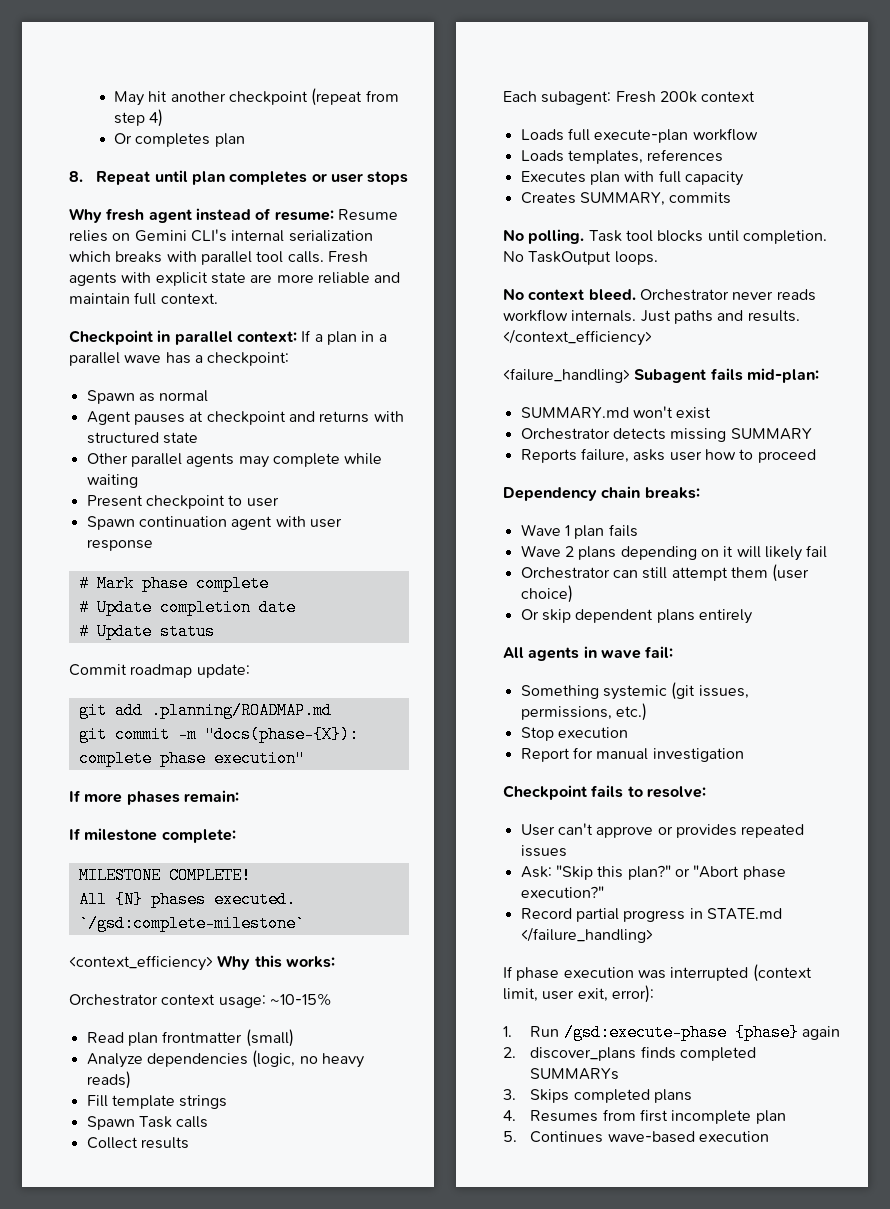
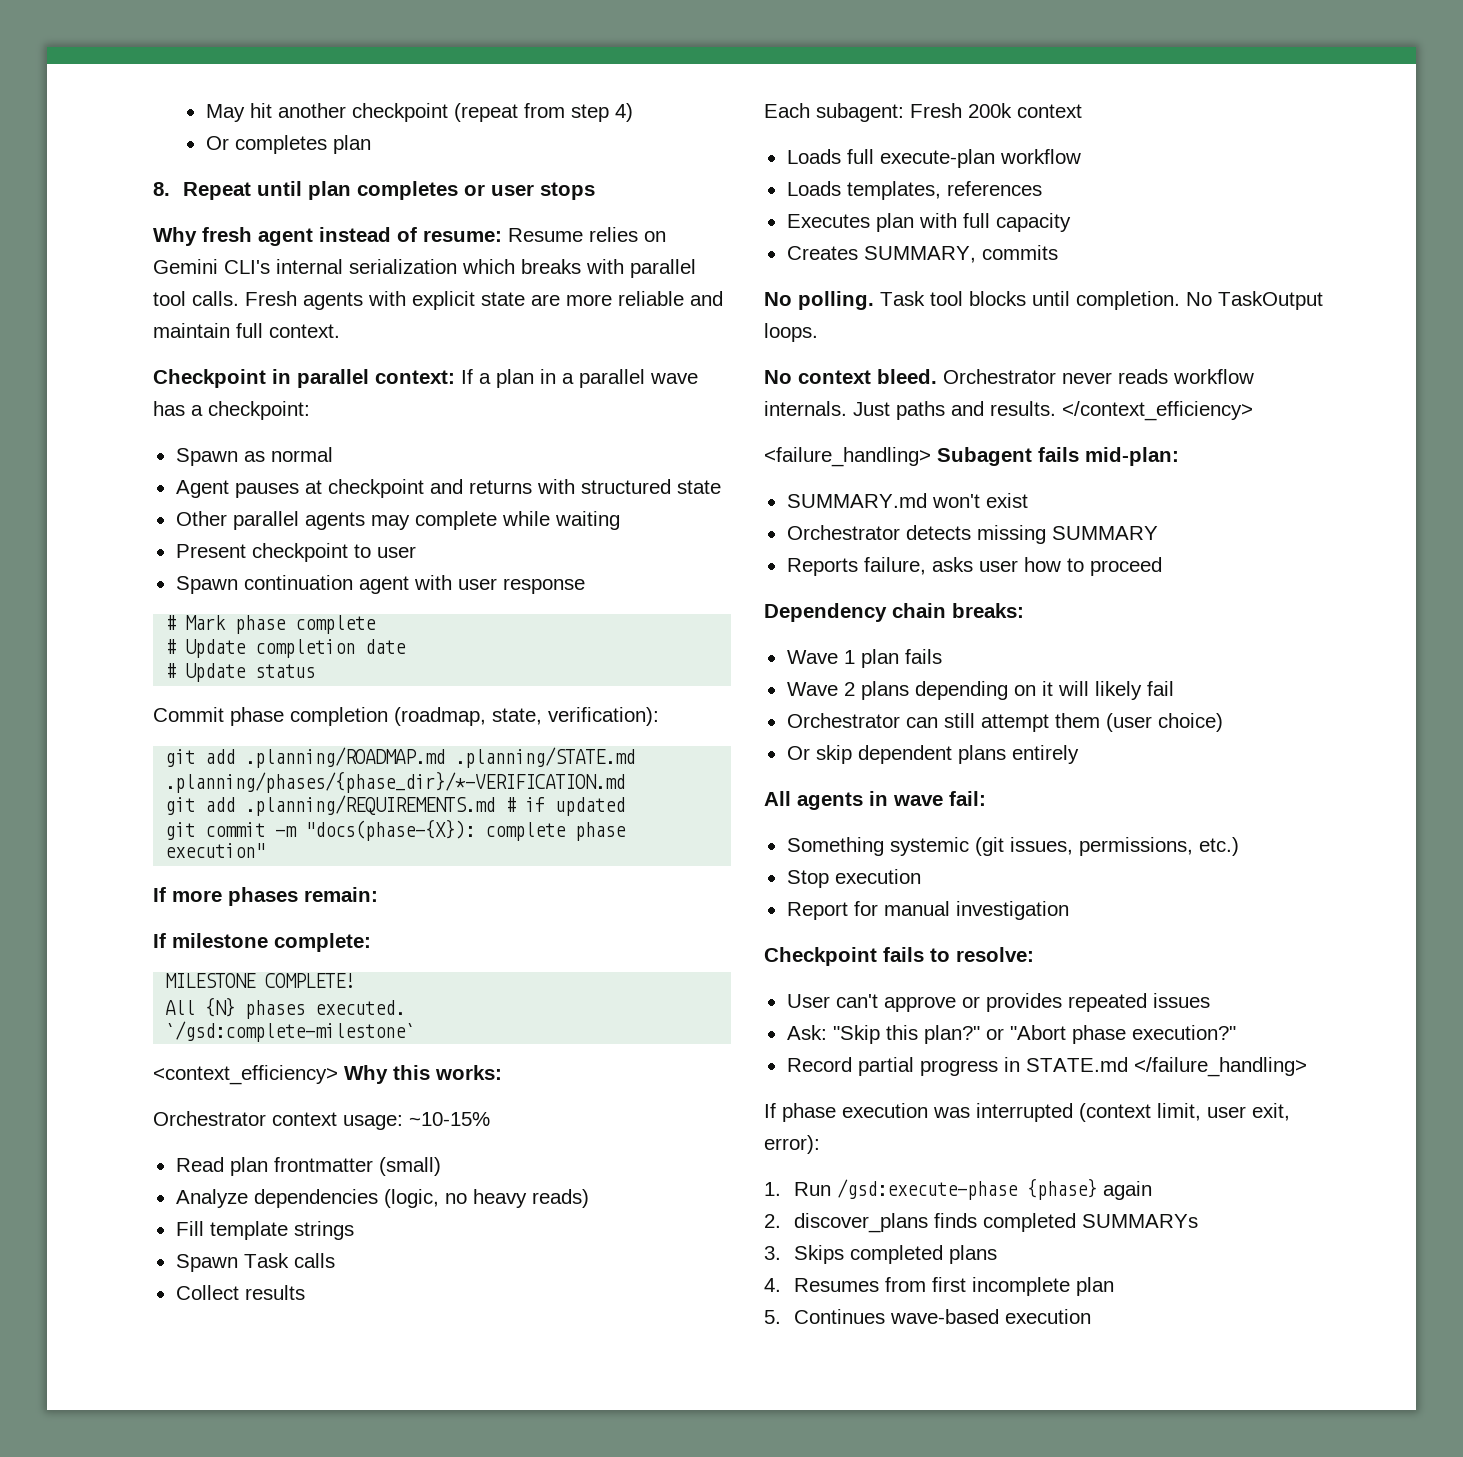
- Commit roadmap update:
- git add .planning/ROADMAP.md
+ Commit phase completion (roadmap, state, verification):
+ git add .planning/ROADMAP.md .planning/STATE.md .planning/phases/{phase_dir}/*-VERIFICATION.md
+ git add .planning/REQUIREMENTS.md # if updated

